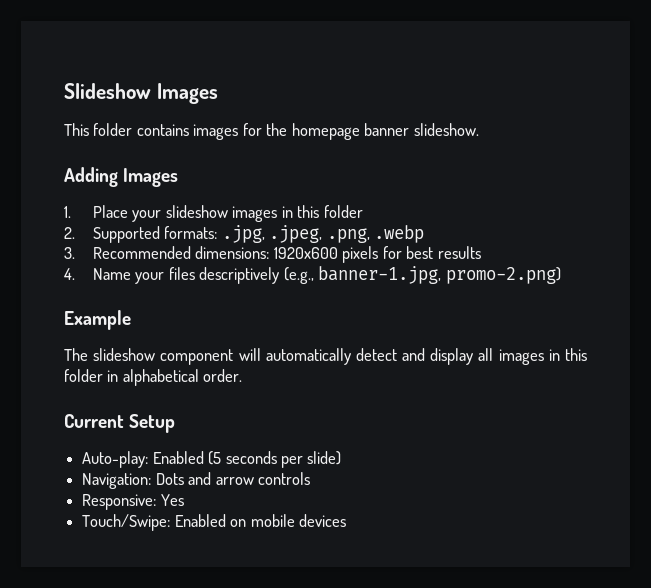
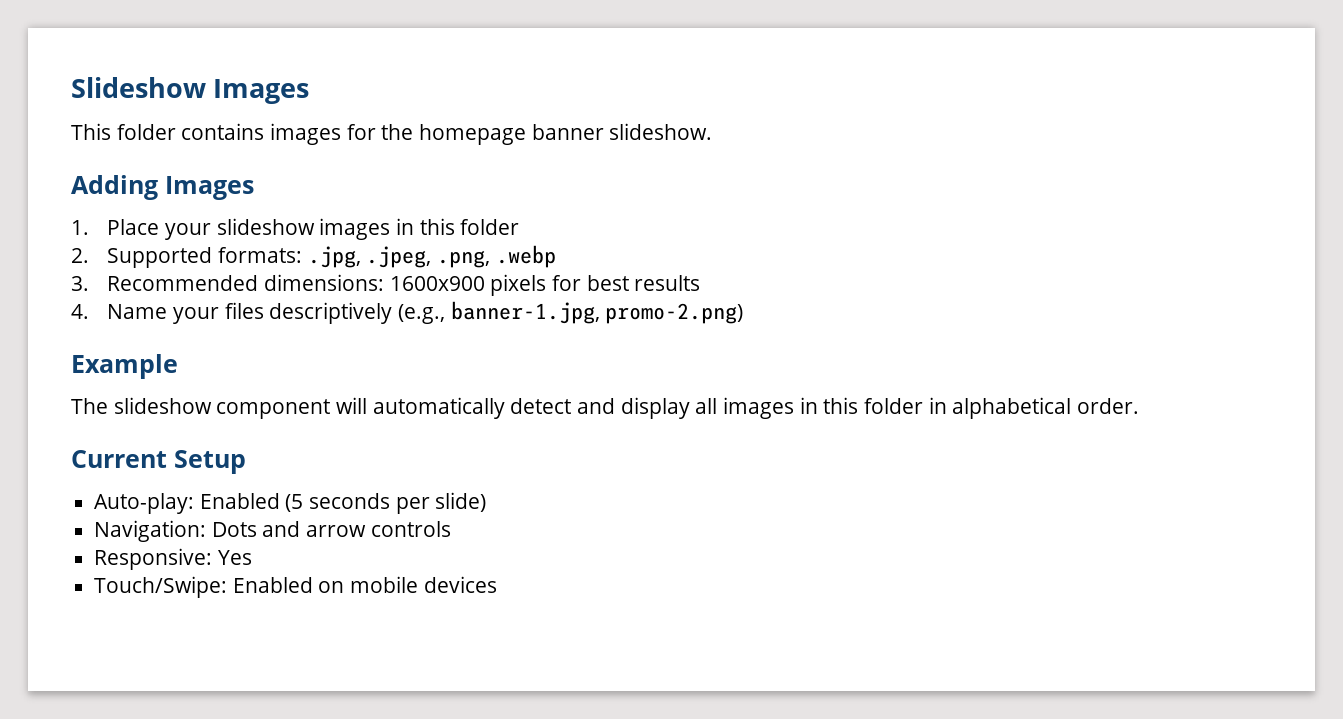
- 3. Recommended dimensions: 1920x600 pixels for best results
+ 3. Recommended dimensions: 1600x900 pixels for best results

